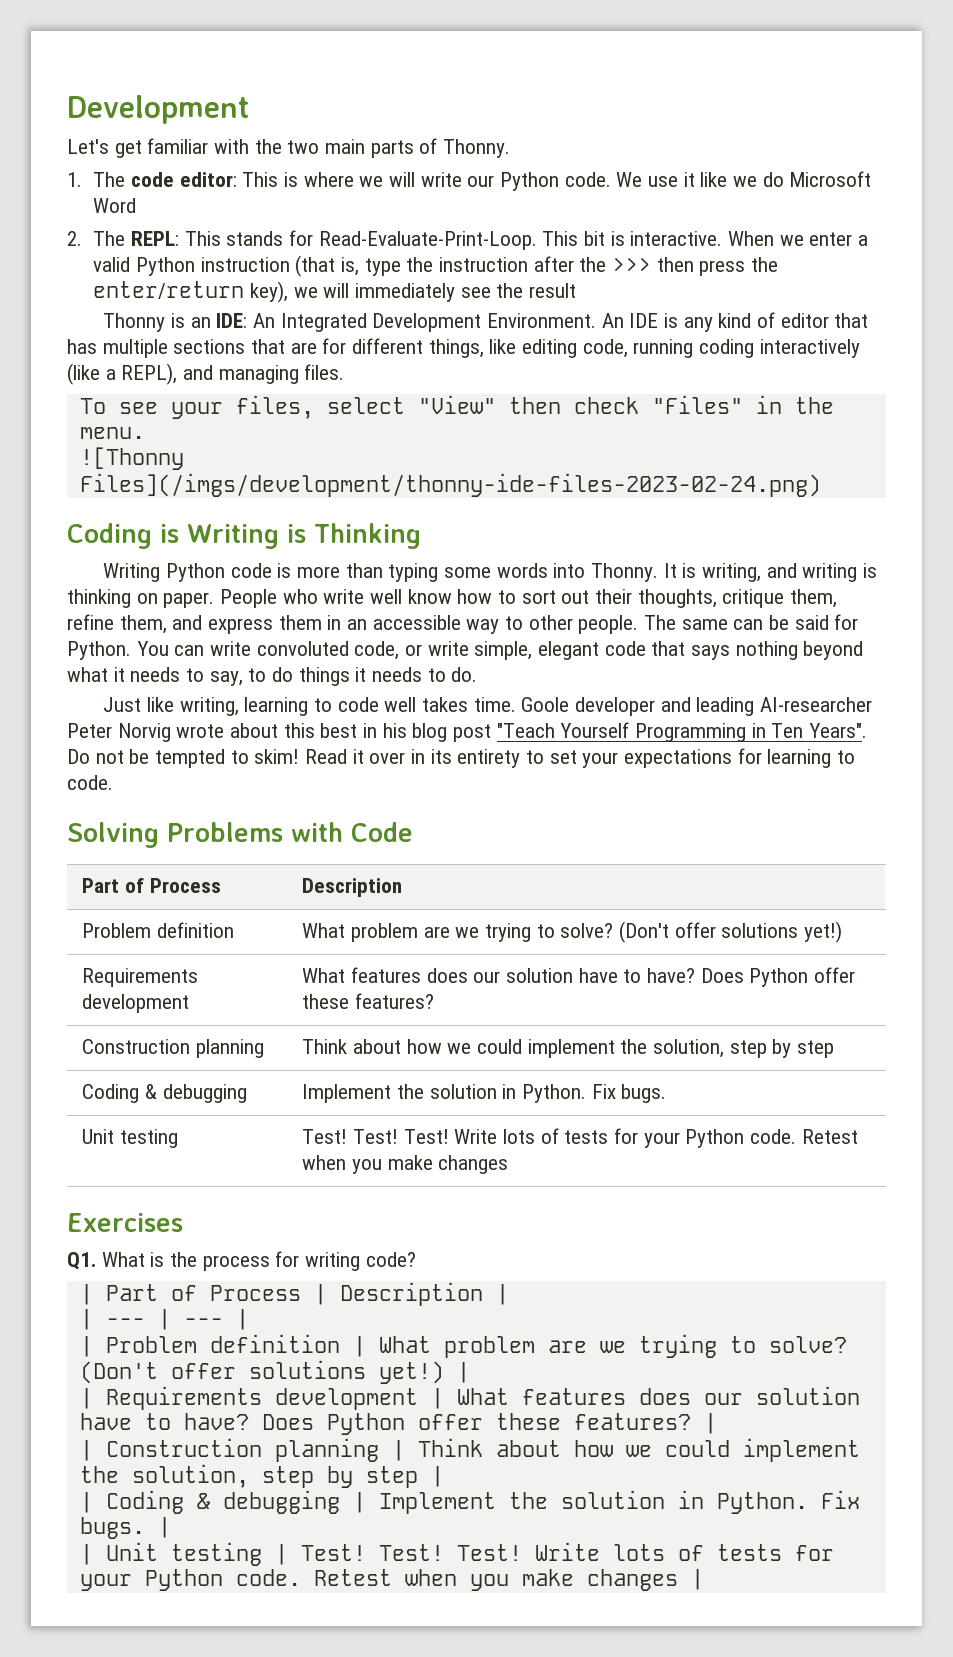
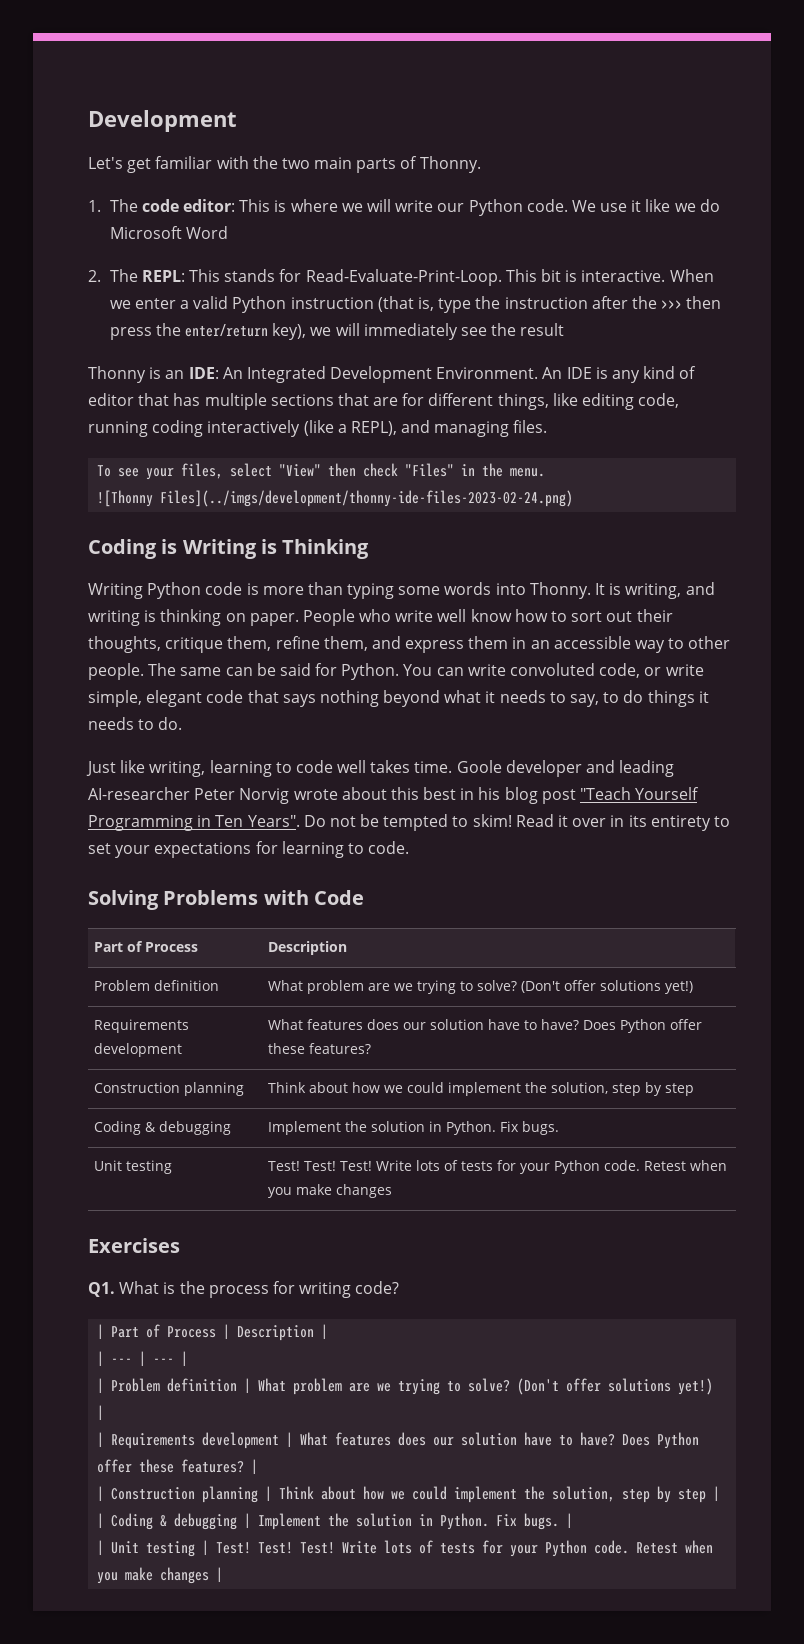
- ![Thonny Files](/imgs/development/thonny-ide-files-2023-02-24.png)
+ ![Thonny Files](../imgs/development/thonny-ide-files-2023-02-24.png)

